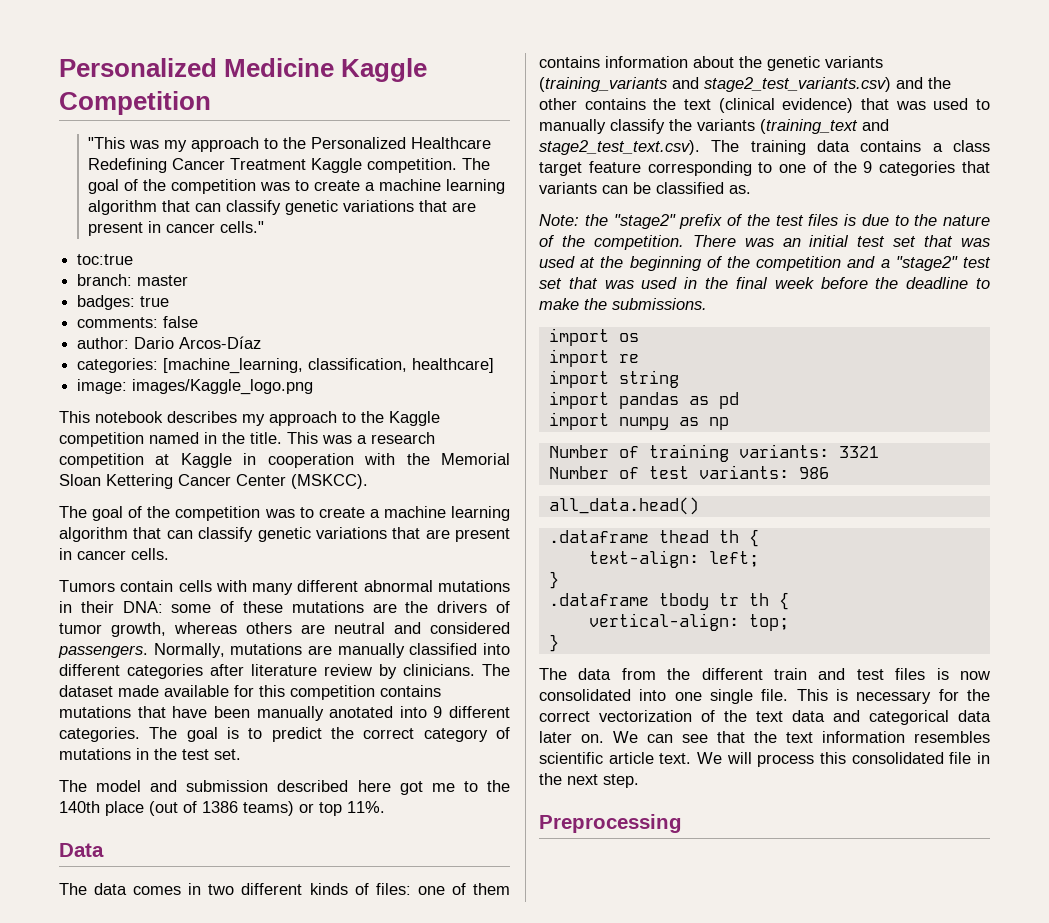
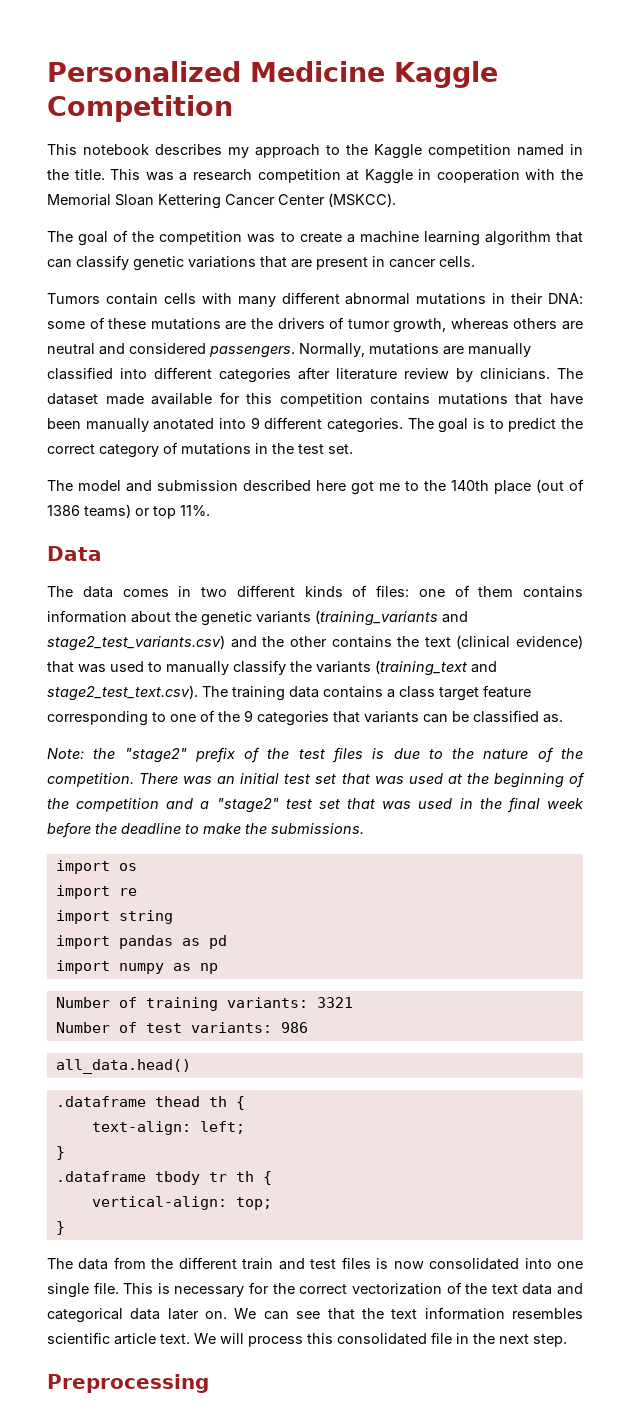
- "This was my approach to the Personalized Healthcare Redefining Cancer Treatment Kaggle competition. The goal of the competition was to create a machine learning algorithm that can classify genetic variations that are present in cancer cells."
- toc:true
- branch: master
- badges: true
- comments: false
- author: Dario Arcos-Díaz
- categories: [machine_learning, classification, healthcare]
- image: images/Kaggle_logo.png

